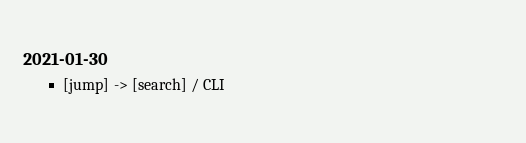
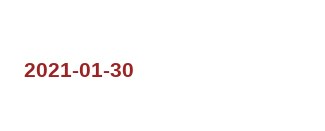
- [jump] -> [search] / CLI

